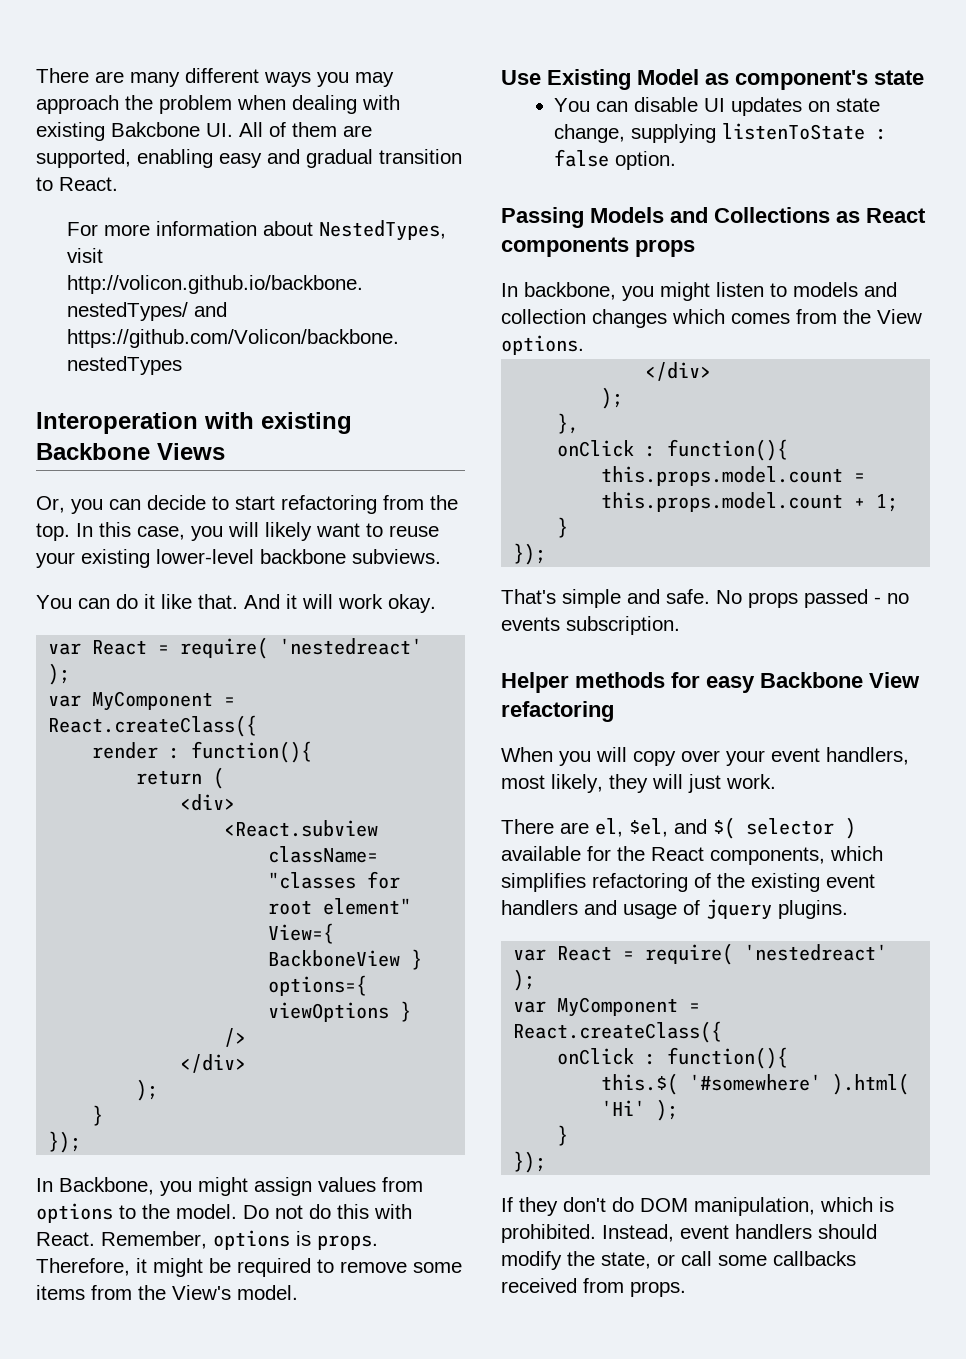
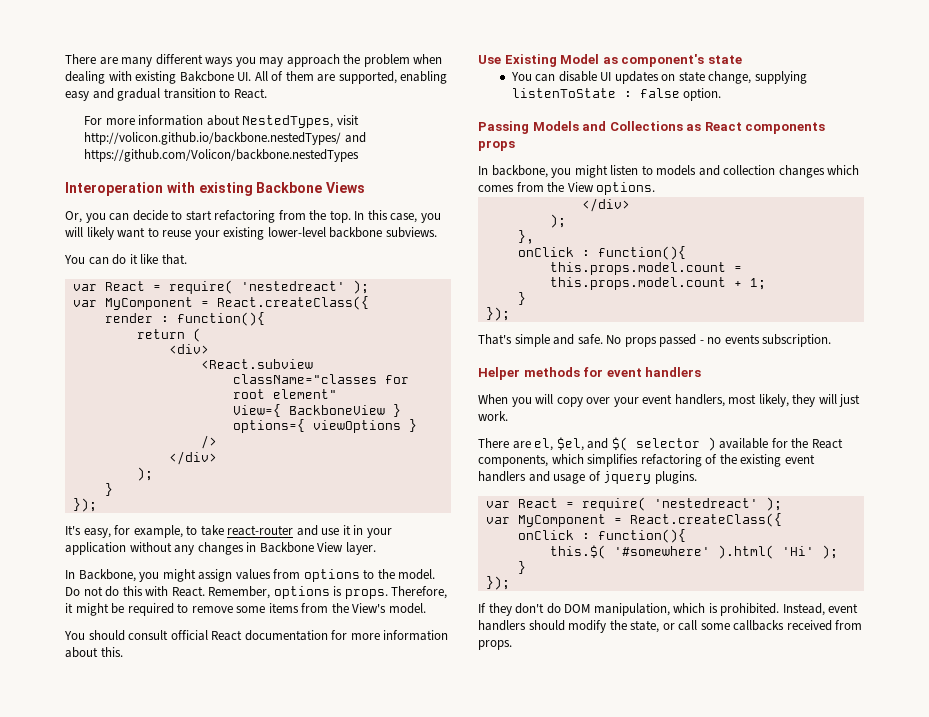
- And it will work okay.
+ It's easy, for example, to take react-router and use it in your application without any changes in Backbone View layer.
+ You should consult official React documentation for more information about this.
- Helper methods for easy Backbone View refactoring
+ Helper methods for event handlers

